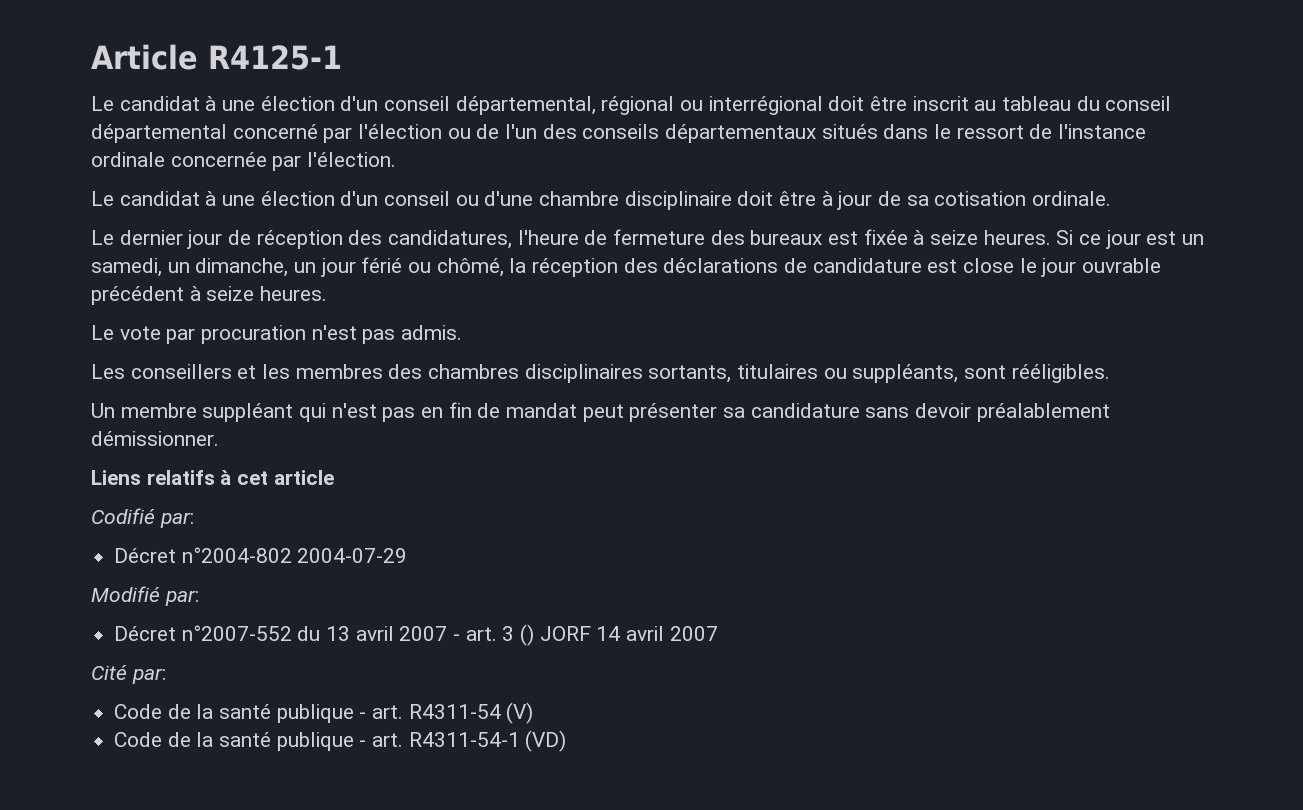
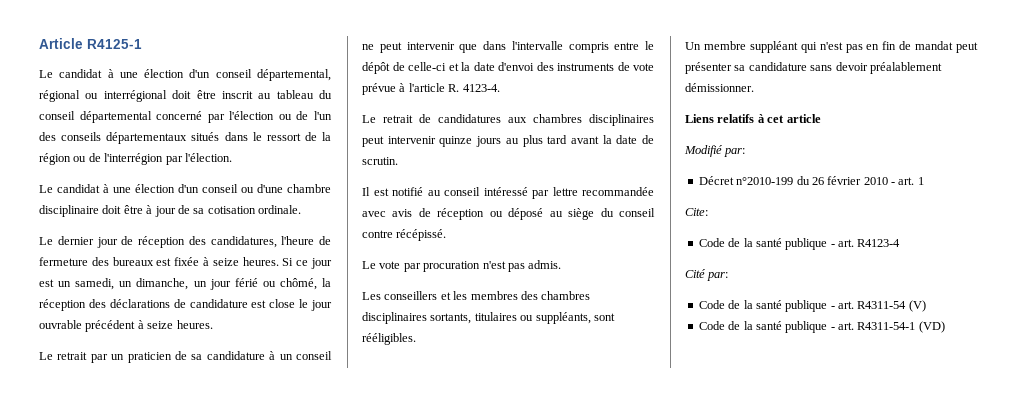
- Le candidat à une élection d'un conseil départemental, régional ou interrégional doit être inscrit au tableau du conseil départemental concerné par l'élection ou de l'un des conseils départementaux situés dans le ressort de l'instance ordinale concernée par l'élection.
+ Le candidat à une élection d'un conseil départemental, régional ou interrégional doit être inscrit au tableau du conseil départemental concerné par l'élection ou de l'un des conseils départementaux situés dans le ressort de la région ou de l'interrégion par l'élection.
+ Le retrait par un praticien de sa candidature à un conseil ne peut intervenir que dans l'intervalle compris entre le dépôt de celle-ci et la date d'envoi des instruments de vote prévue à l'article R. 4123-4.
+ Le retrait de candidatures aux chambres disciplinaires peut intervenir quinze jours au plus tard avant la date de scrutin.
+ Il est notifié au conseil intéressé par lettre recommandée avec avis de réception ou déposé au siège du conseil contre récépissé.
- Codifié par:
- Décret n°2004-802 2004-07-29
  Modifié par:
- Décret n°2007-552 du 13 avril 2007 - art. 3 () JORF 14 avril 2007
+ Décret n°2010-199 du 26 février 2010 - art. 1
+ Cite:
+ Code de la santé publique - art. R4123-4

